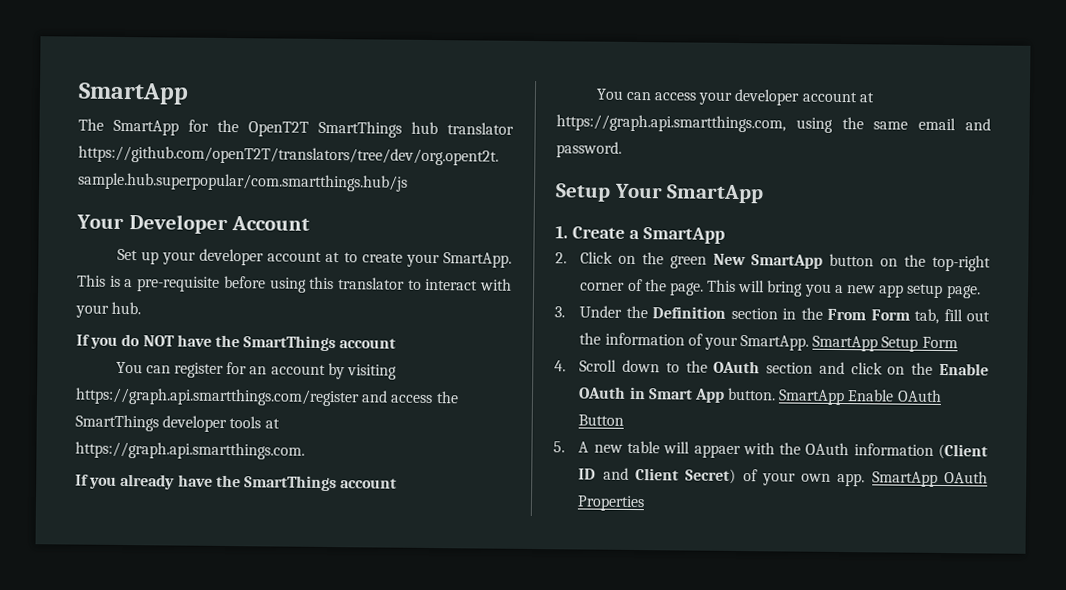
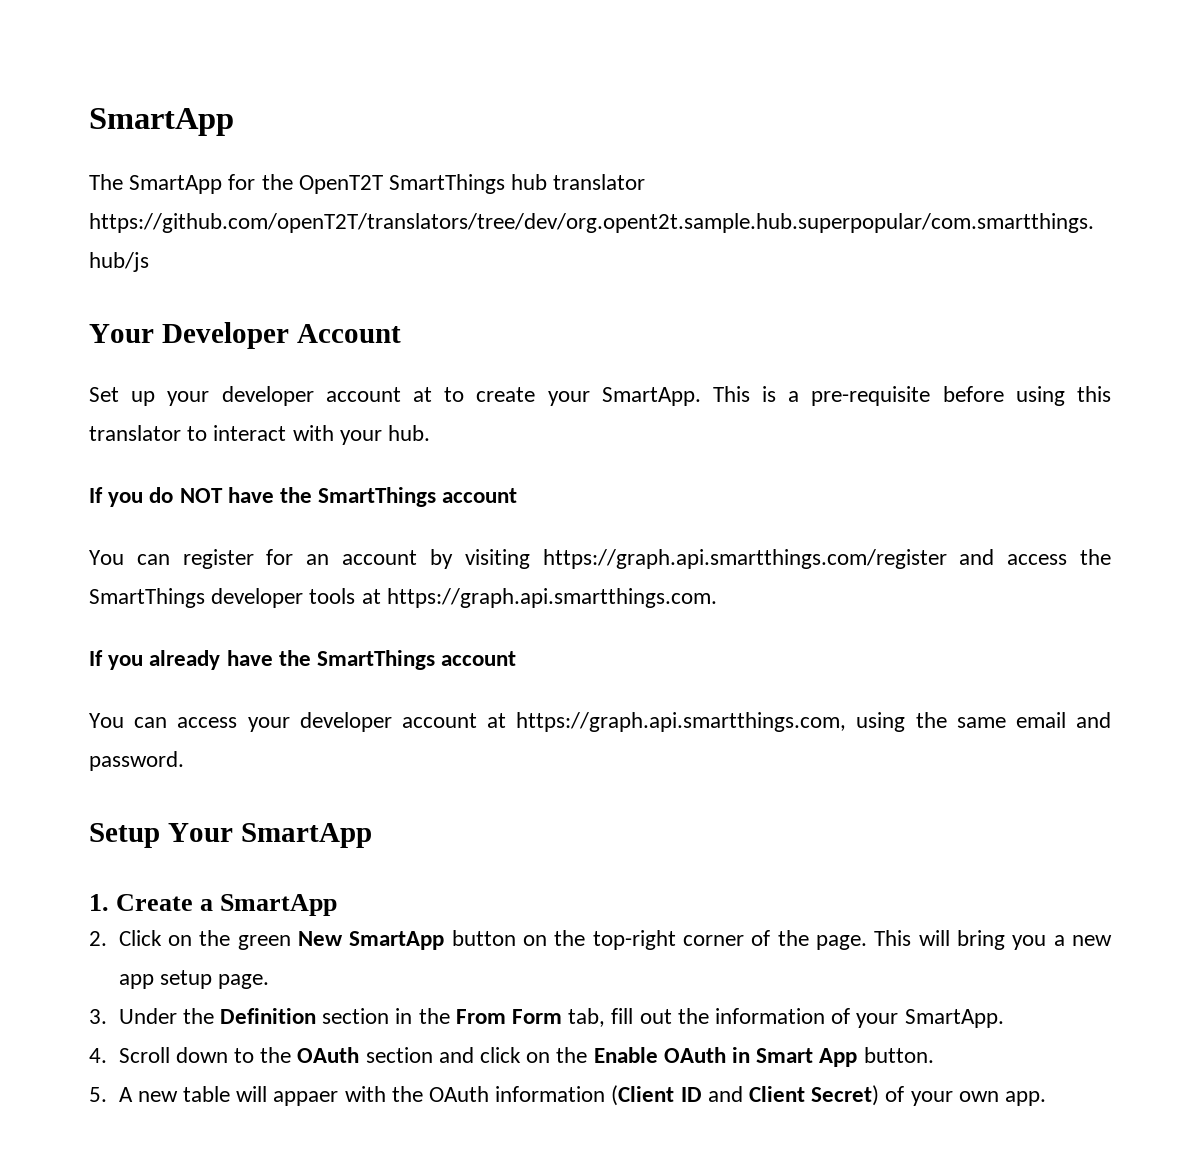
- SmartApp Setup Form
- SmartApp Enable OAuth Button
- SmartApp OAuth Properties

